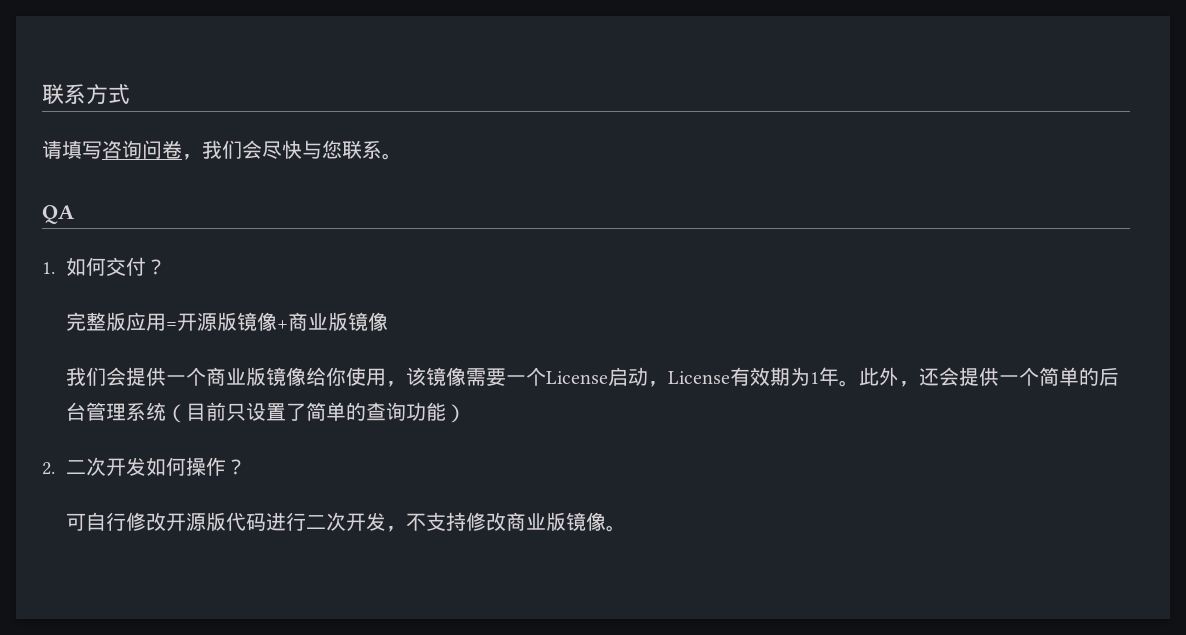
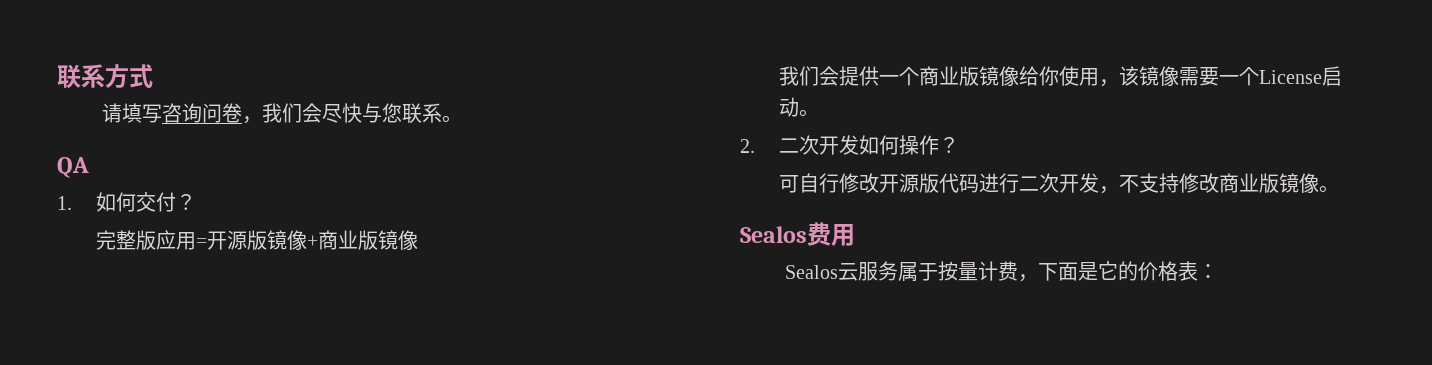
- 我们会提供一个商业版镜像给你使用，该镜像需要一个License启动，License有效期为1年。此外，还会提供一个简单的后台管理系统（目前只设置了简单的查询功能）
+ 我们会提供一个商业版镜像给你使用，该镜像需要一个License启动。
+ Sealos费用
+ Sealos云服务属于按量计费，下面是它的价格表：

